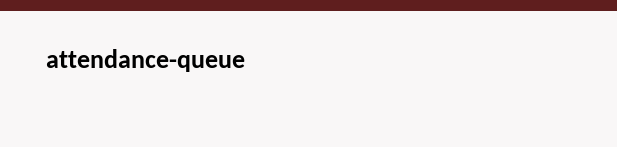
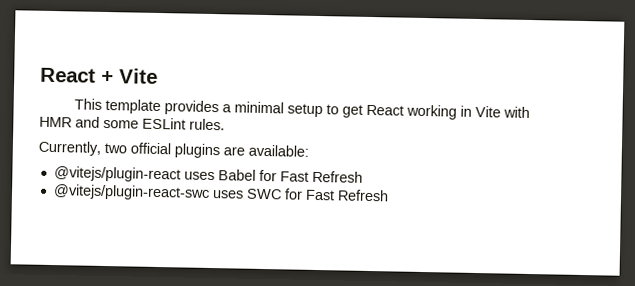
- attendance-queue
+ React + Vite
+ This template provides a minimal setup to get React working in Vite with HMR and some ESLint rules.
+ Currently, two official plugins are available:
+ @vitejs/plugin-react uses Babel for Fast Refresh
+ @vitejs/plugin-react-swc uses SWC for Fast Refresh

